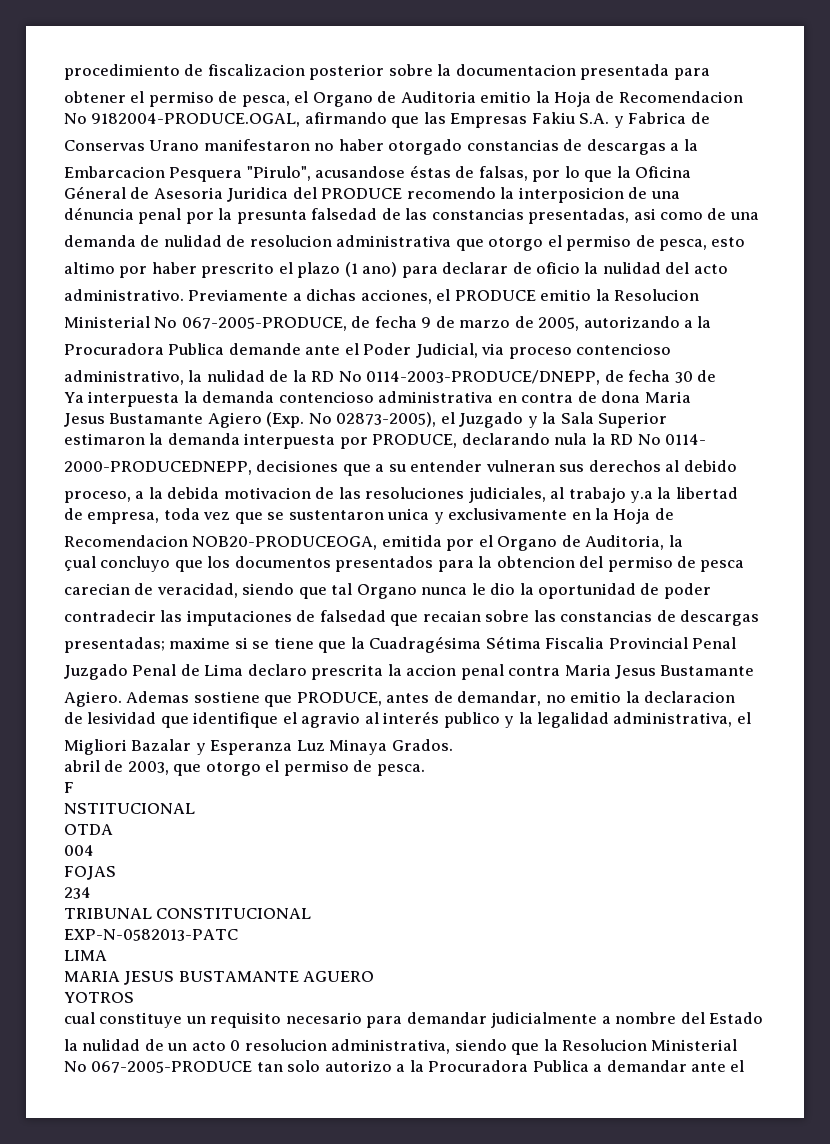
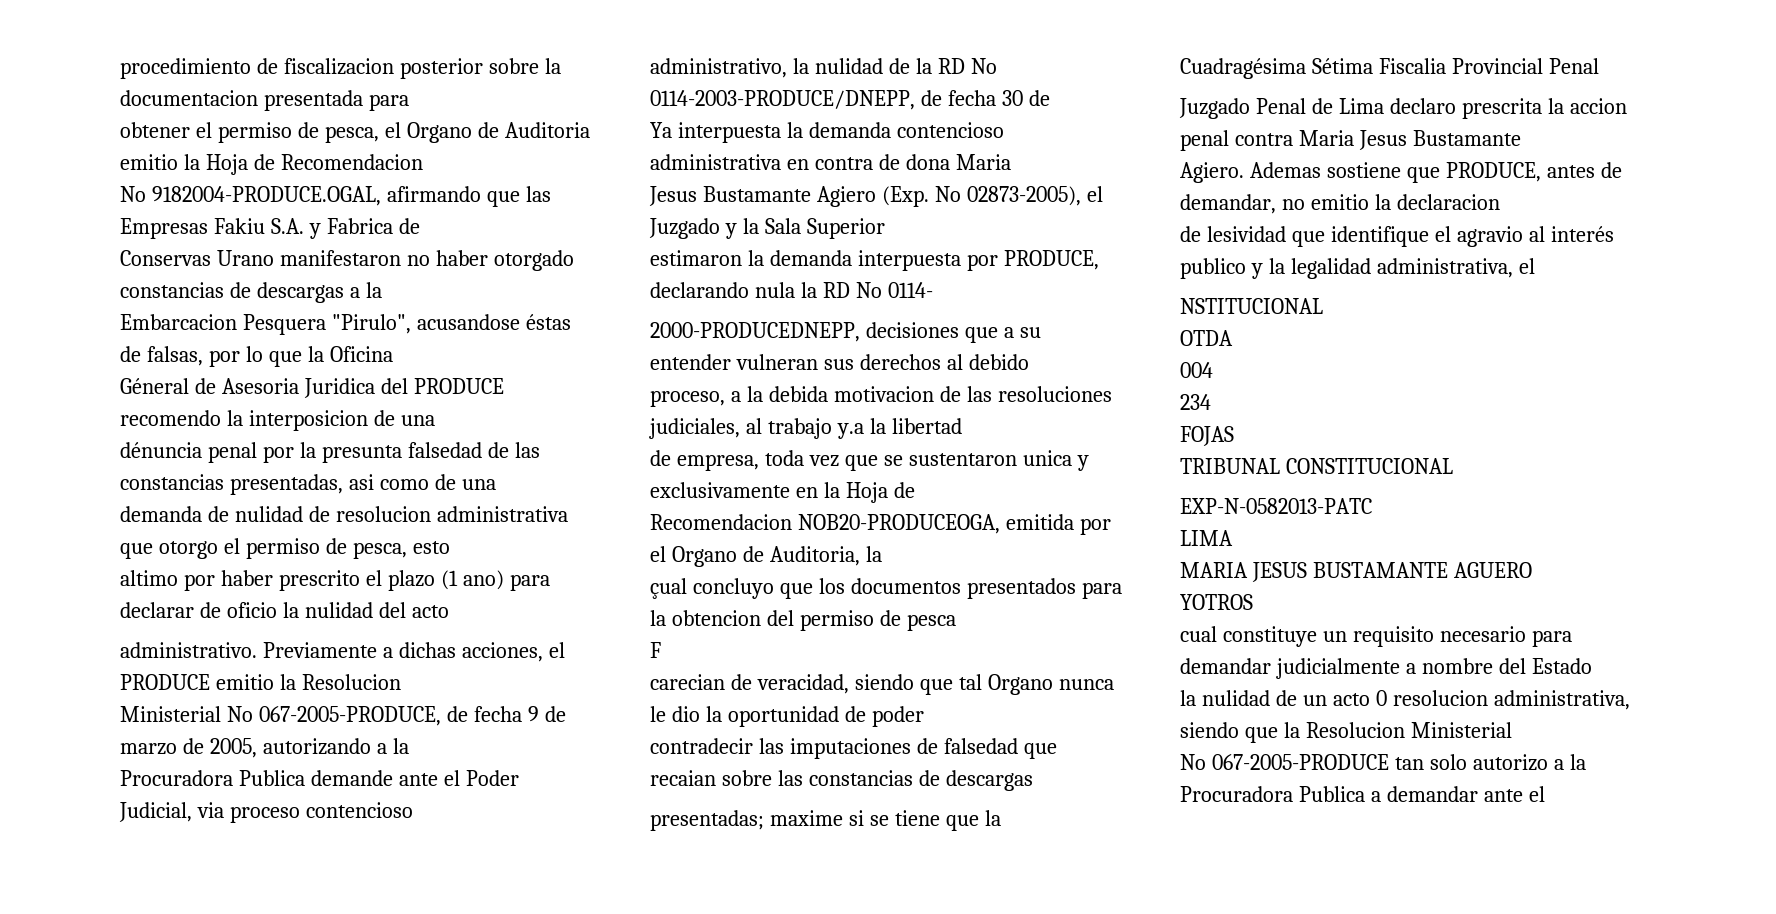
+ F
- Migliori Bazalar y Esperanza Luz Minaya Grados.
- abril de 2003, que otorgo el permiso de pesca.
- F
+ 234
- 234

